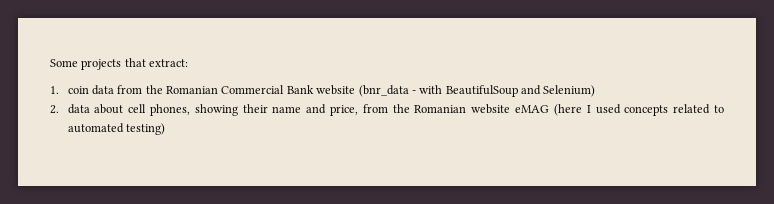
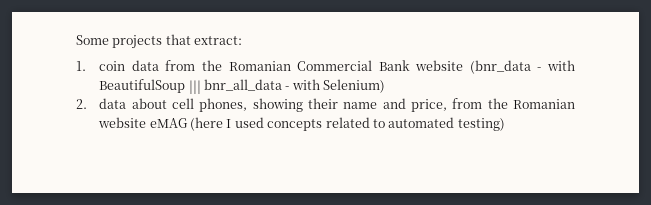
- 1. coin data from the Romanian Commercial Bank website (bnr_data - with BeautifulSoup and Selenium)
+ 1. coin data from the Romanian Commercial Bank website (bnr_data - with BeautifulSoup ||| bnr_all_data - with Selenium)

